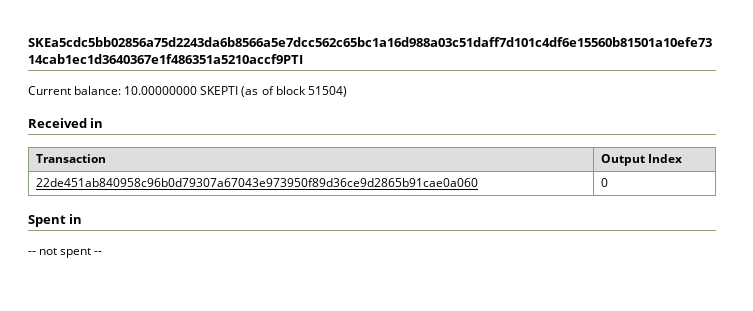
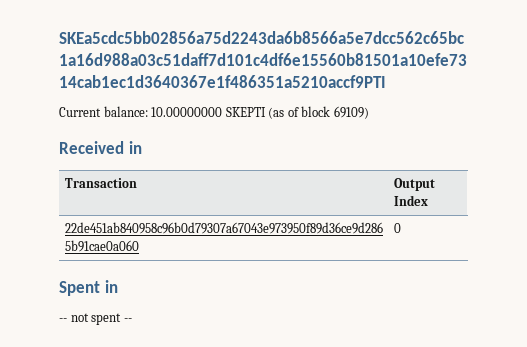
- Current balance: 10.00000000 SKEPTI (as of block 51504)
+ Current balance: 10.00000000 SKEPTI (as of block 69109)

